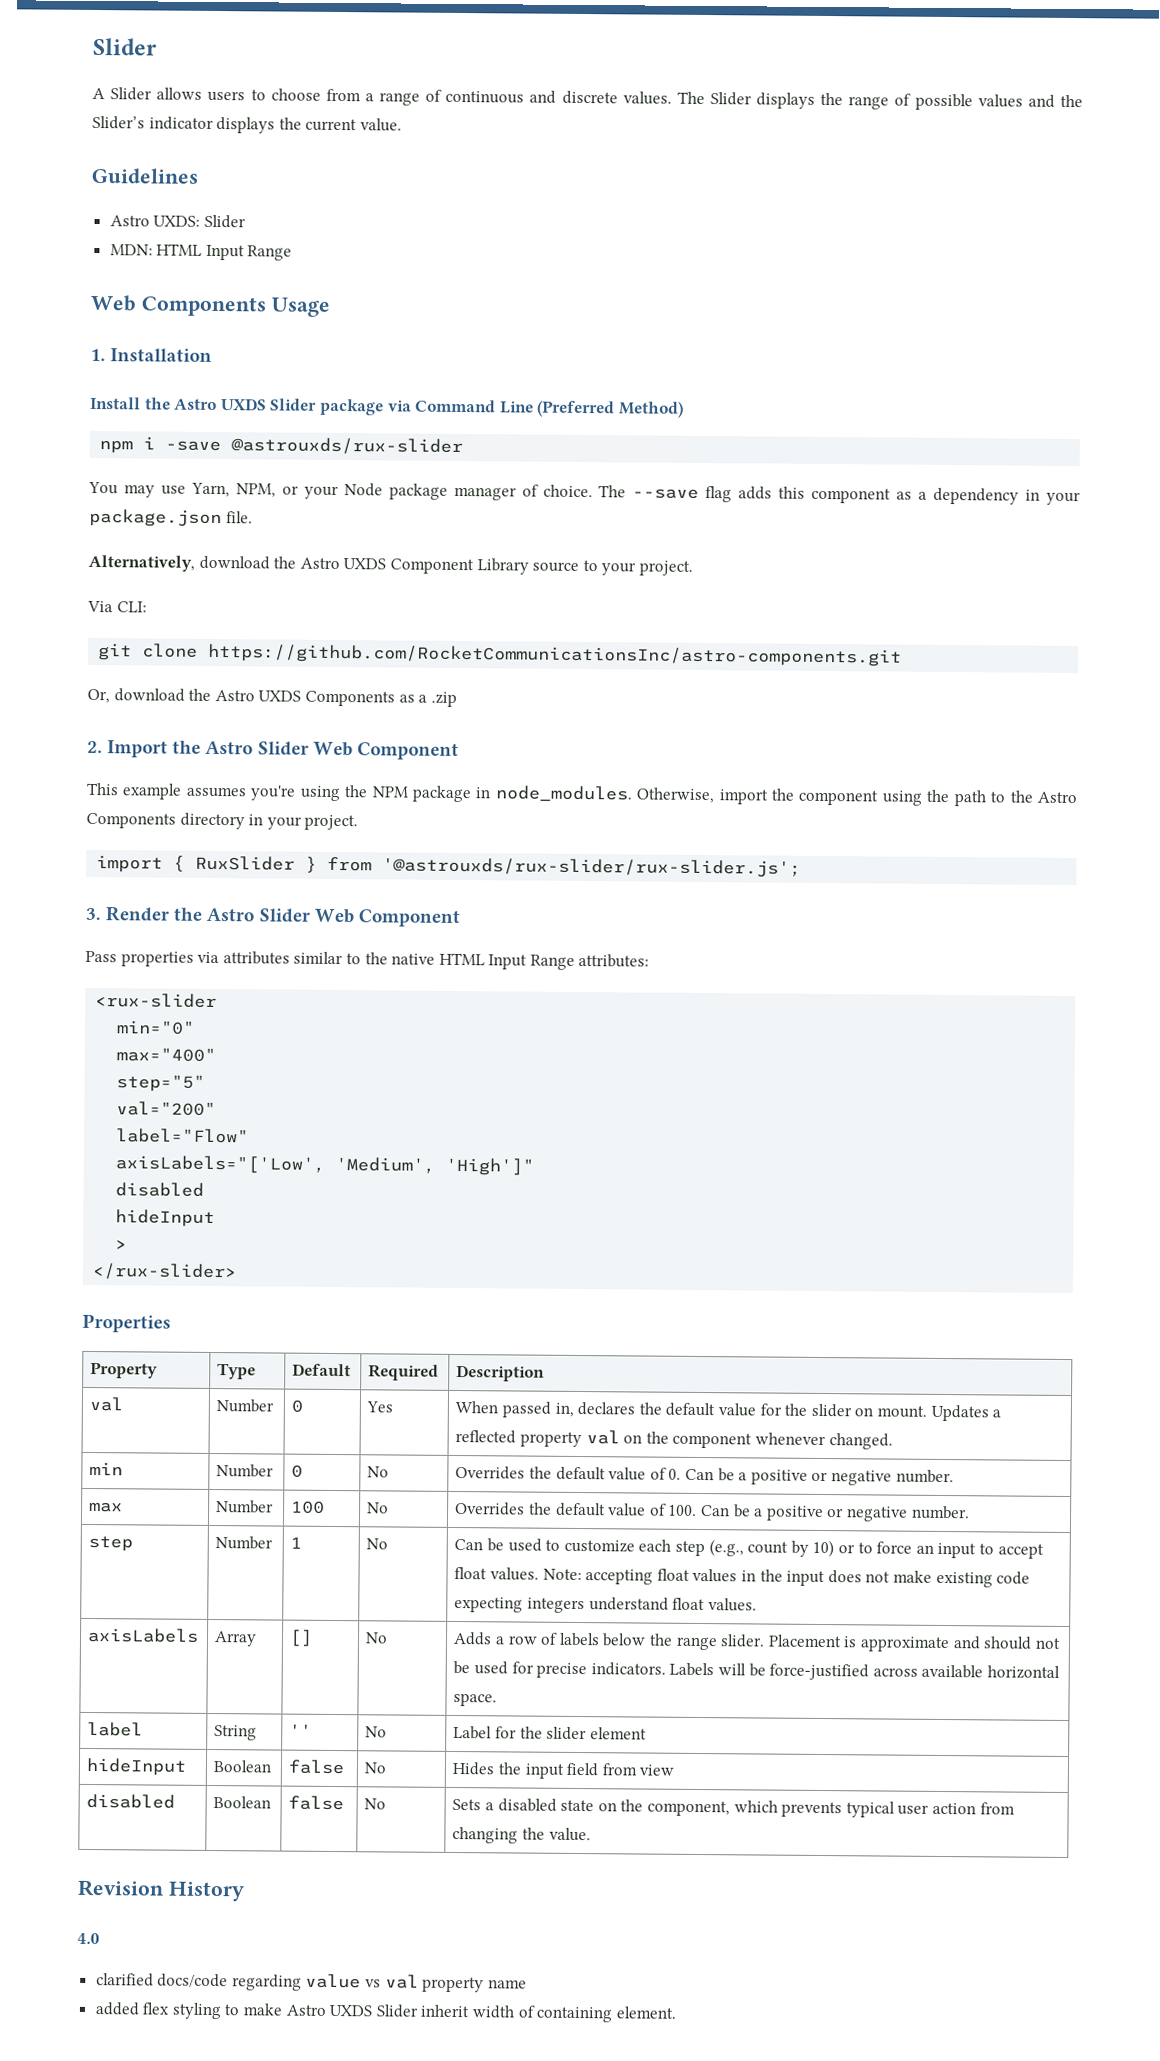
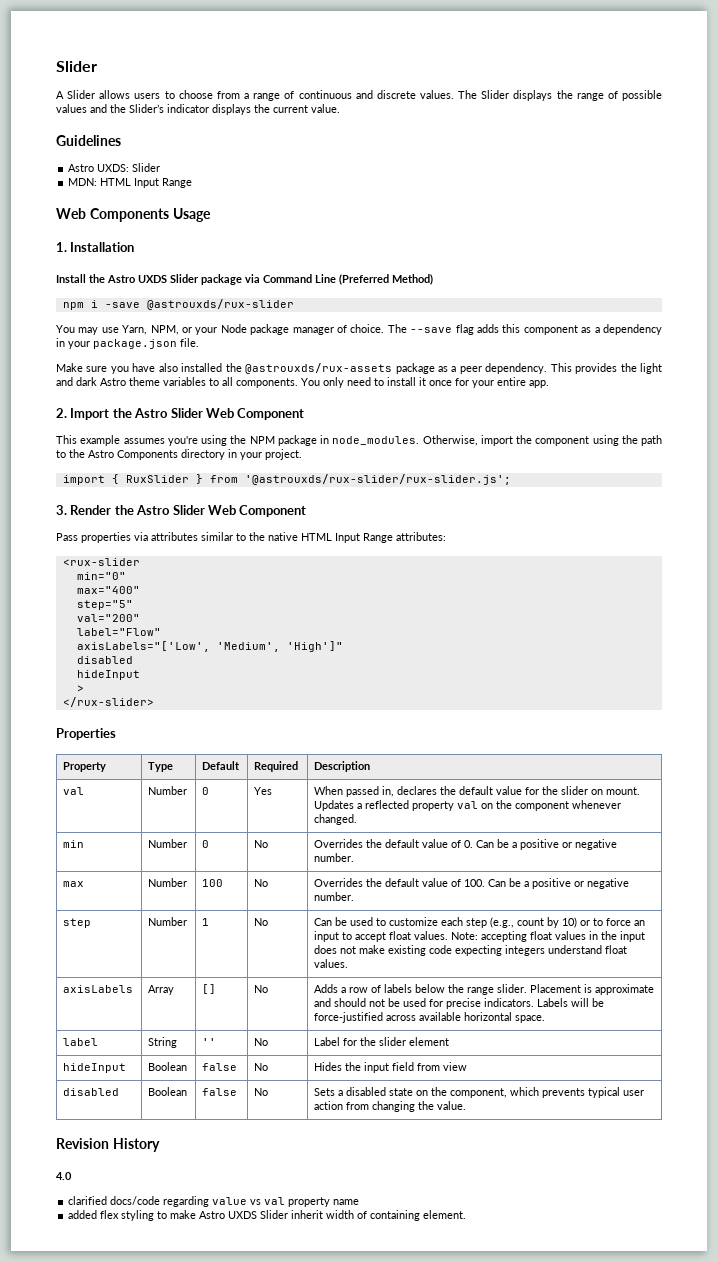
- Alternatively, download the Astro UXDS Component Library source to your project.
- Via CLI:
- git clone https://github.com/RocketCommunicationsInc/astro-components.git
- Or, download the Astro UXDS Components as a .zip
+ Make sure you have also installed the @astrouxds/rux-assets package as a peer dependency. This provides the light and dark Astro theme variables to all components. You only need to install it once for your entire app.

